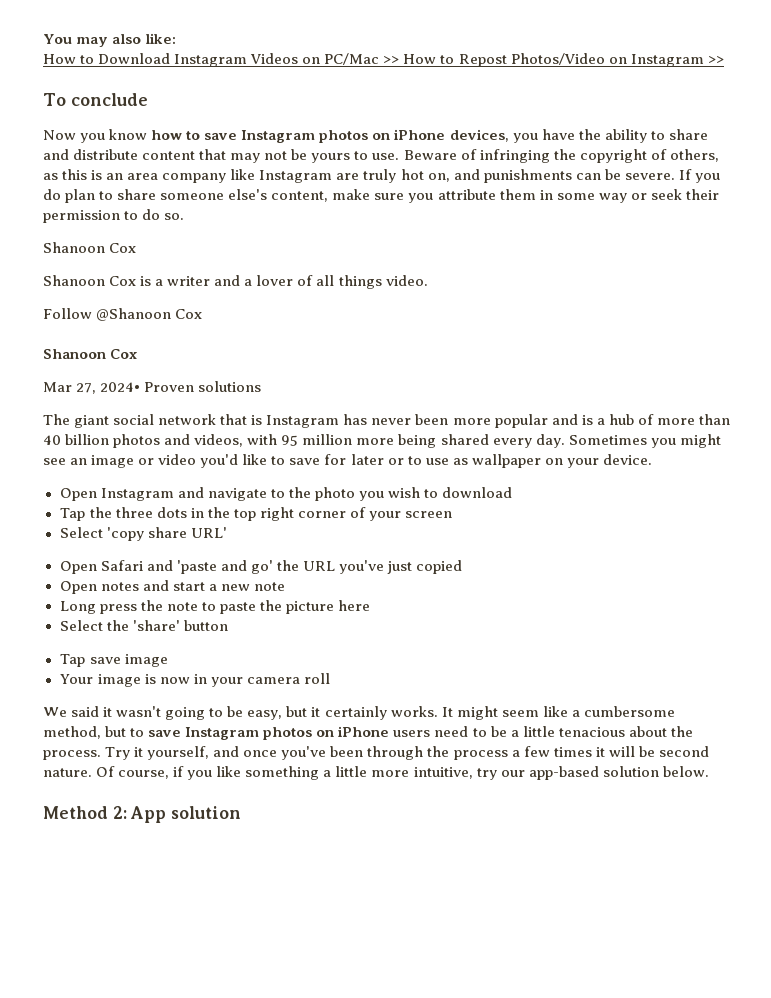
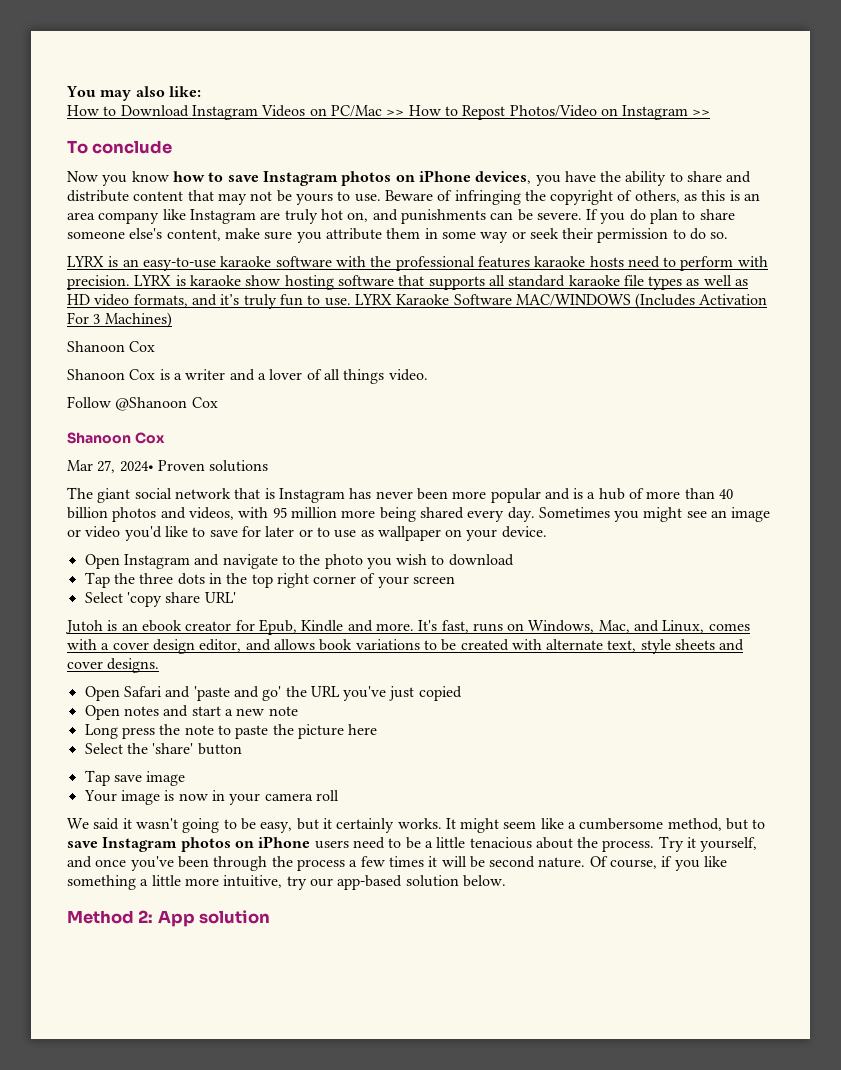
+ LYRX is an easy-to-use karaoke software with the professional features karaoke hosts need to perform with precision. LYRX is karaoke show hosting software that supports all standard karaoke file types as well as HD video formats, and it’s truly fun to use. LYRX Karaoke Software MAC/WINDOWS (Includes Activation For 3 Machines)
+ Jutoh is an ebook creator for Epub, Kindle and more. It's fast, runs on Windows, Mac, and Linux, comes with a cover design editor, and allows book variations to be created with alternate text, style sheets and cover designs.

